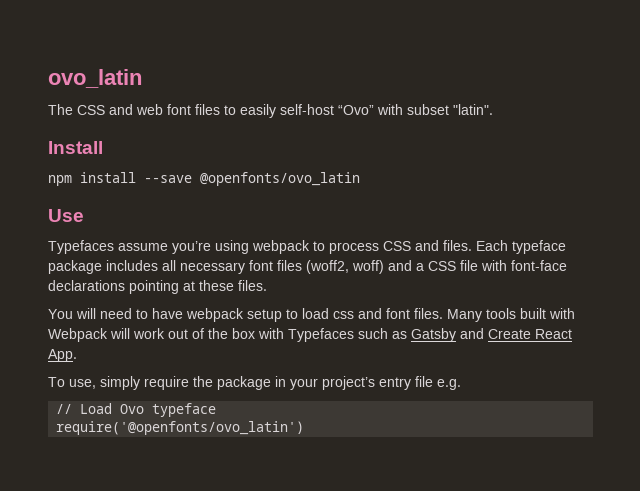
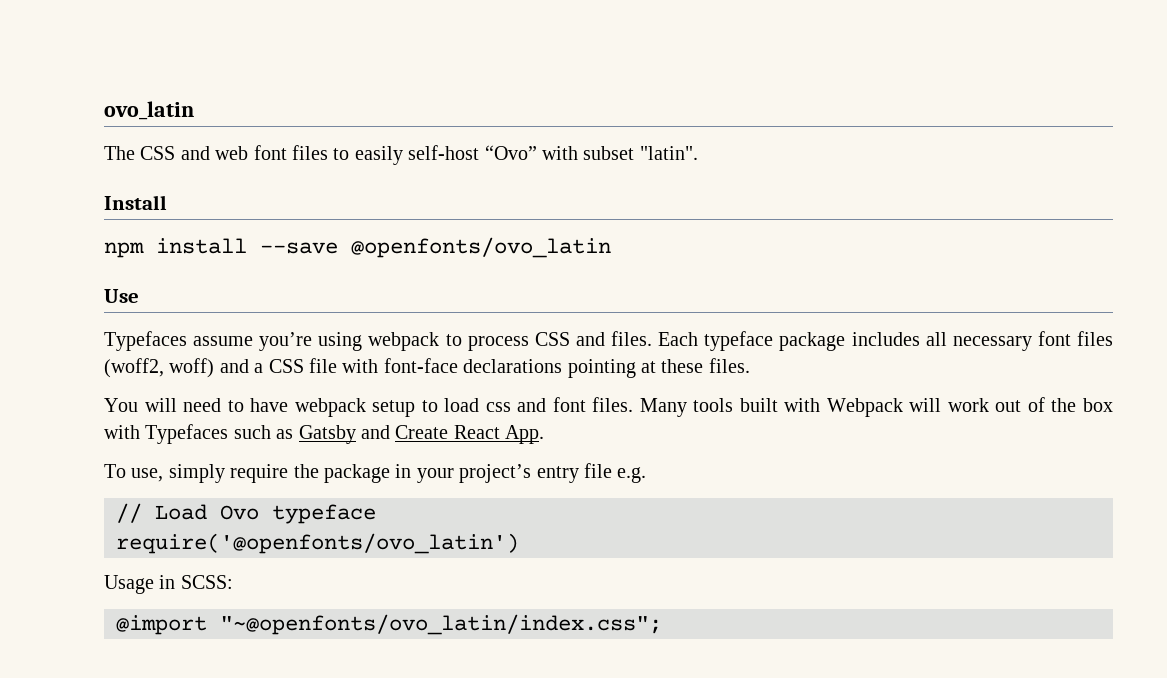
+ Usage in SCSS:
+ @import "~@openfonts/ovo_latin/index.css";

